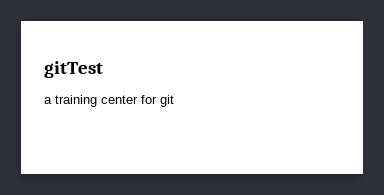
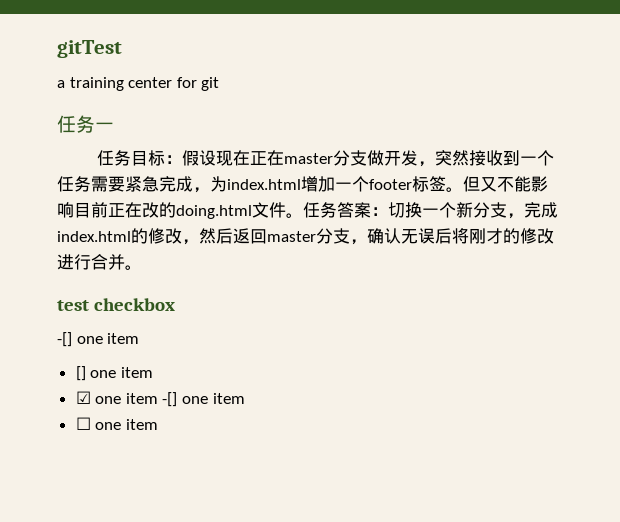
+ 任务一
+ 任务目标：假设现在正在master分支做开发，突然接收到一个任务需要紧急完成，为index.html增加一个footer标签。但又不能影响目前正在改的doing.html文件。任务答案：切换一个新分支，完成index.html的修改，然后返回master分支，确认无误后将刚才的修改进行合并。
+ test checkbox
+ -[] one item
+ [] one item
+ ☑ one item -[] one item
+ ☐ one item

